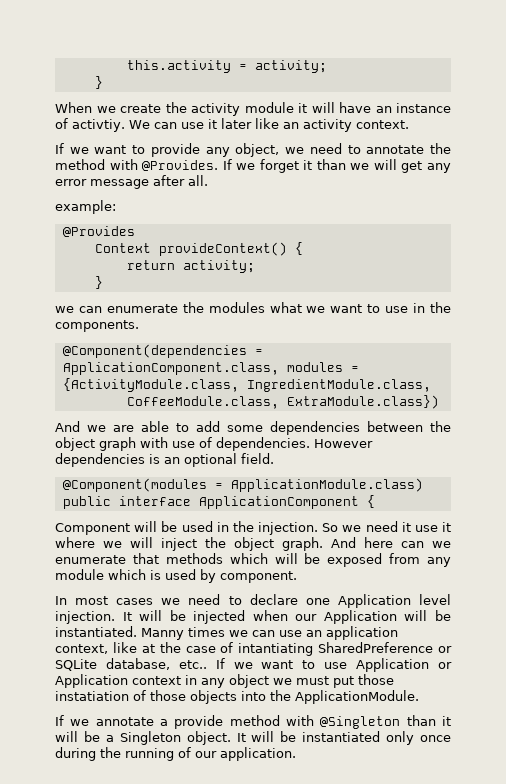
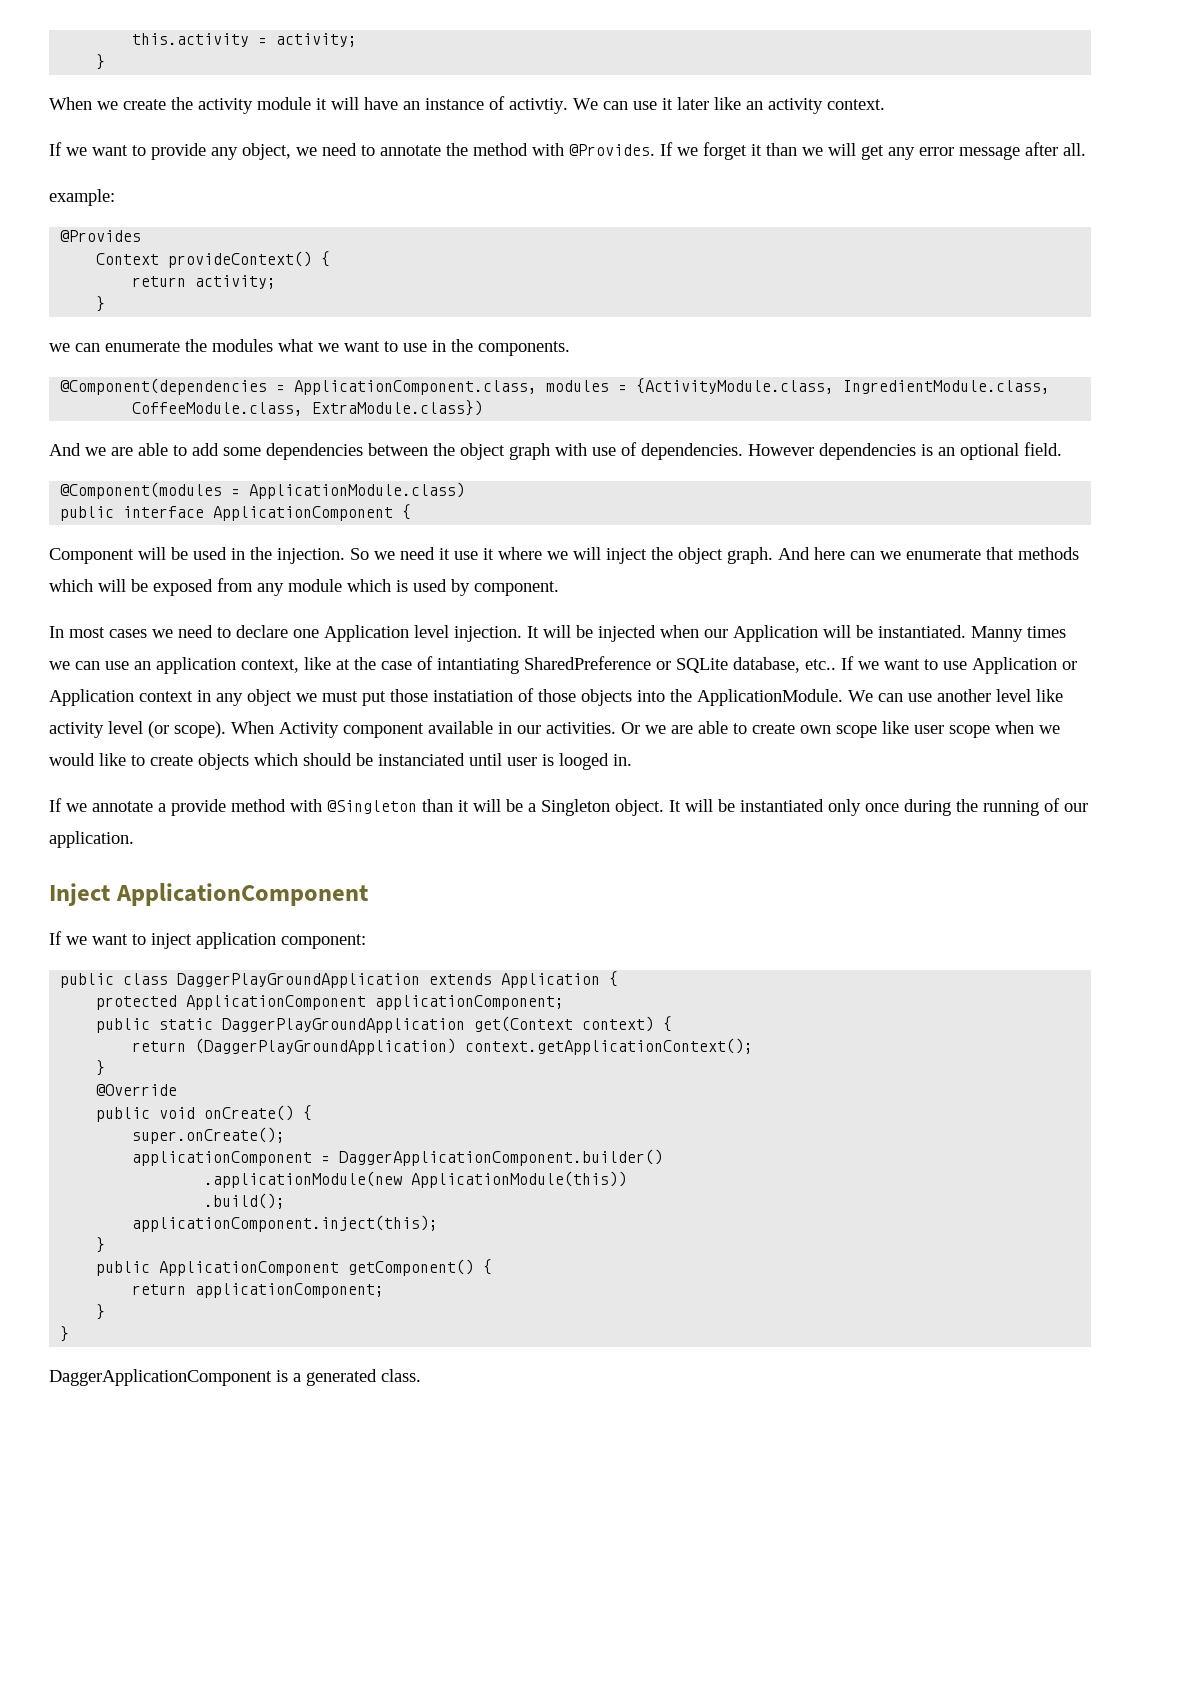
+ We can use another level like activity level (or scope). When Activity component available in our activities. Or we are able to create own scope like user scope when we would like to create objects which should be instanciated until user is looged in.
+ Inject ApplicationComponent
+ If we want to inject application component:
+ public class DaggerPlayGroundApplication extends Application {
+ protected ApplicationComponent applicationComponent;
+ public static DaggerPlayGroundApplication get(Context context) {
+ return (DaggerPlayGroundApplication) context.getApplicationContext();
+ }
+ @Override
+ public void onCreate() {
+ super.onCreate();
+ applicationComponent = DaggerApplicationComponent.builder()
+ .applicationModule(new ApplicationModule(this))
+ .build();
+ applicationComponent.inject(this);
+ }
+ public ApplicationComponent getComponent() {
+ return applicationComponent;
+ }
+ }
+ DaggerApplicationComponent is a generated class.

